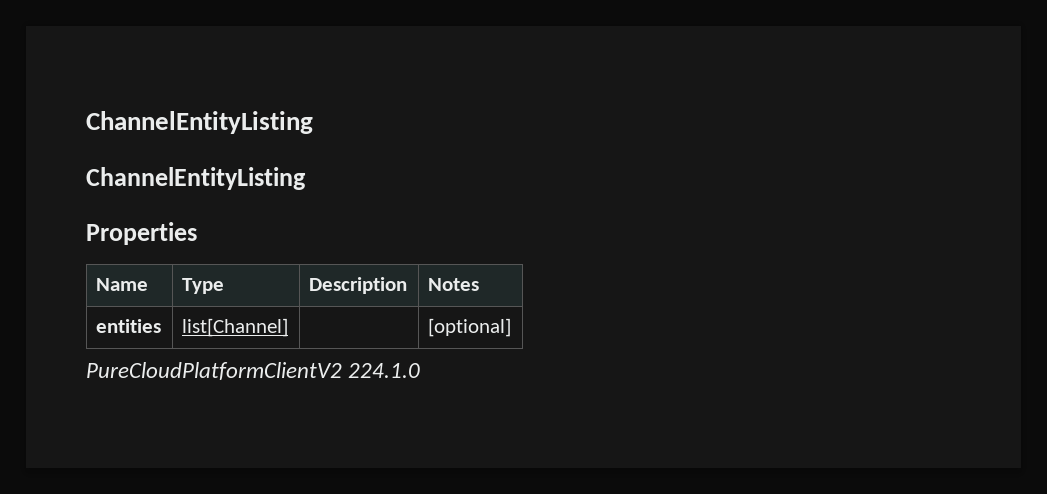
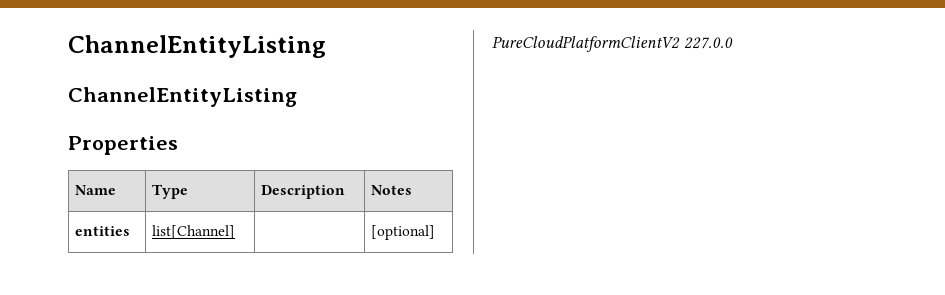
- PureCloudPlatformClientV2 224.1.0
+ PureCloudPlatformClientV2 227.0.0

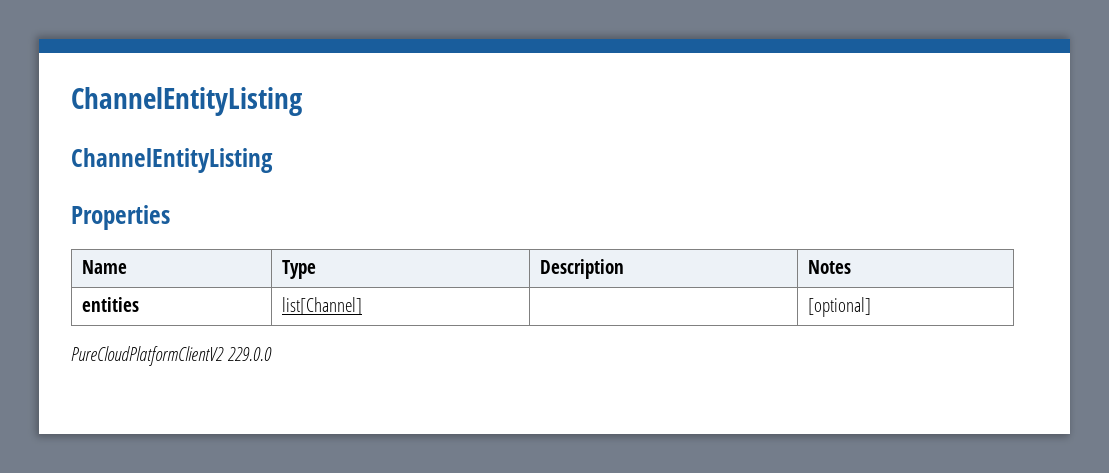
- PureCloudPlatformClientV2 227.0.0
+ PureCloudPlatformClientV2 229.0.0

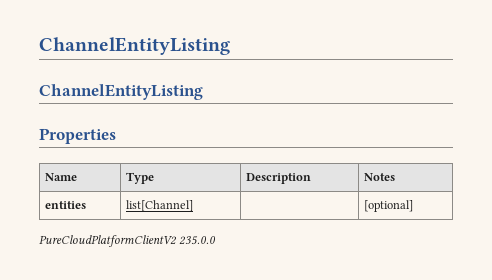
- PureCloudPlatformClientV2 229.0.0
+ PureCloudPlatformClientV2 235.0.0

